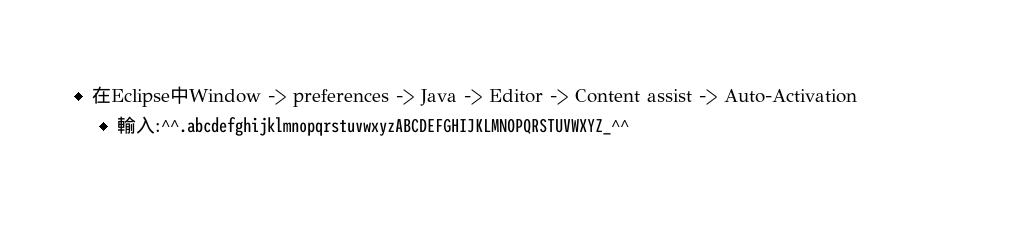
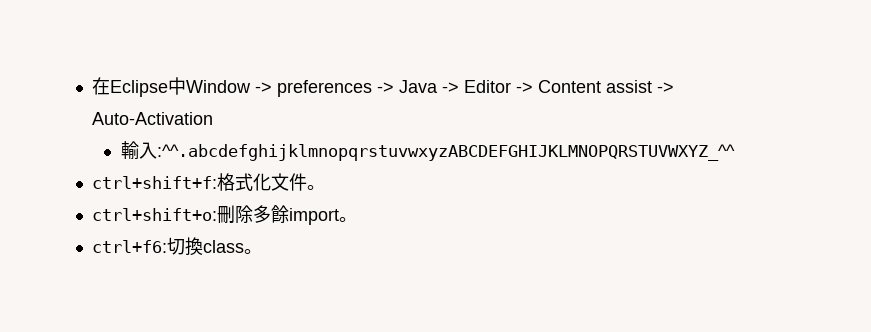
+ ctrl+shift+f:格式化文件。
+ ctrl+shift+o:刪除多餘import。
+ ctrl+f6:切換class。

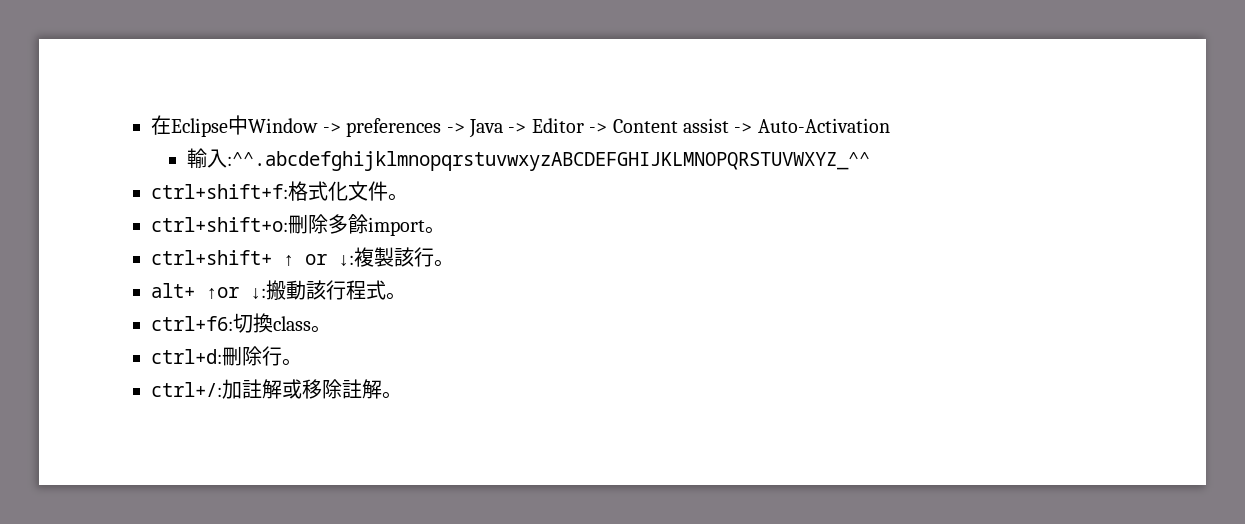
+ ctrl+shift+ ↑ or ↓:複製該行。
+ alt+ ↑or ↓:搬動該行程式。
  ctrl+f6:切換class。
+ ctrl+d:刪除行。
+ ctrl+/:加註解或移除註解。

